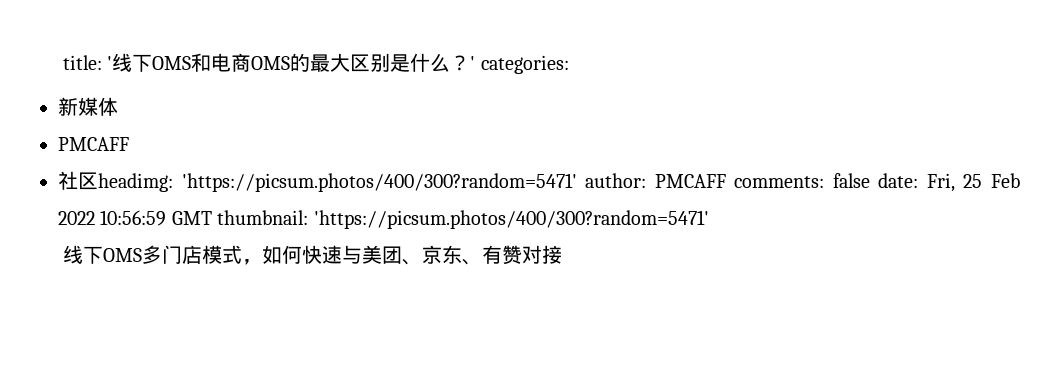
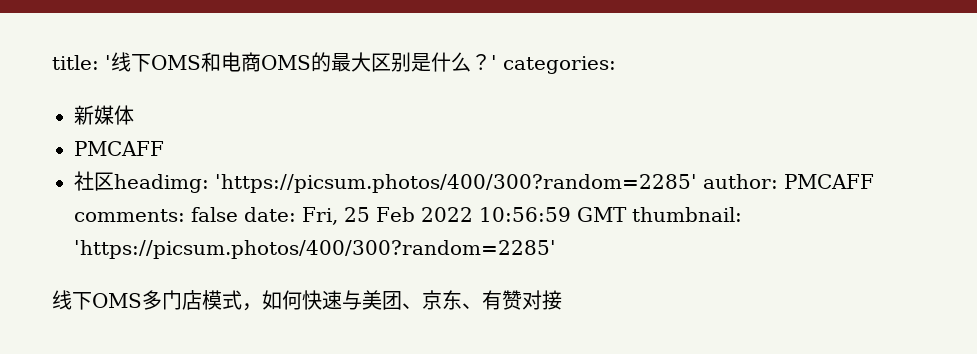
- 社区headimg: 'https://picsum.photos/400/300?random=5471' author: PMCAFF comments: false date: Fri, 25 Feb 2022 10:56:59 GMT thumbnail: 'https://picsum.photos/400/300?random=5471'
+ 社区headimg: 'https://picsum.photos/400/300?random=2285' author: PMCAFF comments: false date: Fri, 25 Feb 2022 10:56:59 GMT thumbnail: 'https://picsum.photos/400/300?random=2285'

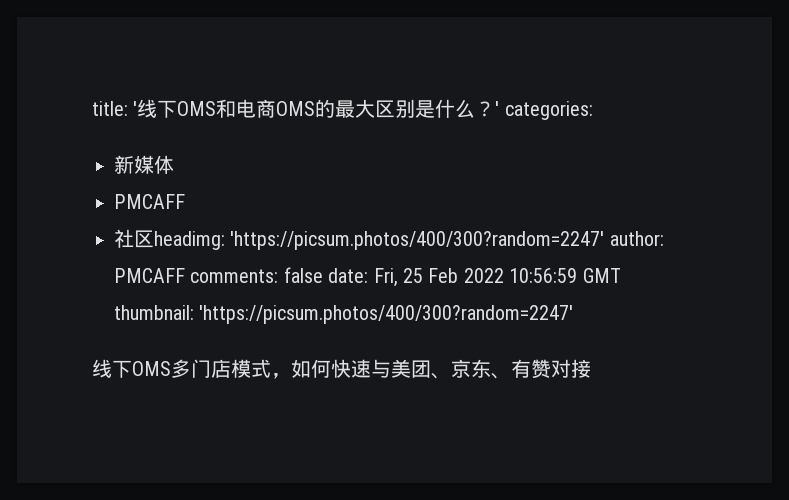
- 社区headimg: 'https://picsum.photos/400/300?random=2285' author: PMCAFF comments: false date: Fri, 25 Feb 2022 10:56:59 GMT thumbnail: 'https://picsum.photos/400/300?random=2285'
+ 社区headimg: 'https://picsum.photos/400/300?random=2247' author: PMCAFF comments: false date: Fri, 25 Feb 2022 10:56:59 GMT thumbnail: 'https://picsum.photos/400/300?random=2247'

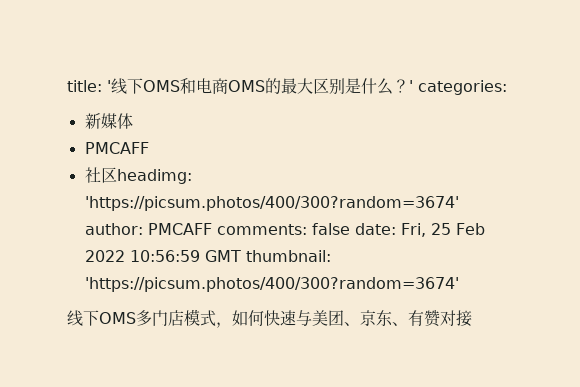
- 社区headimg: 'https://picsum.photos/400/300?random=2247' author: PMCAFF comments: false date: Fri, 25 Feb 2022 10:56:59 GMT thumbnail: 'https://picsum.photos/400/300?random=2247'
+ 社区headimg: 'https://picsum.photos/400/300?random=3674' author: PMCAFF comments: false date: Fri, 25 Feb 2022 10:56:59 GMT thumbnail: 'https://picsum.photos/400/300?random=3674'

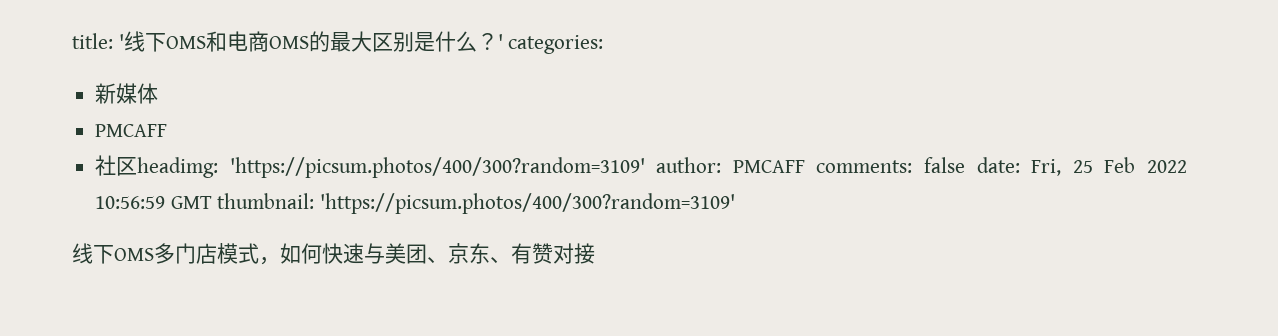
- 社区headimg: 'https://picsum.photos/400/300?random=3674' author: PMCAFF comments: false date: Fri, 25 Feb 2022 10:56:59 GMT thumbnail: 'https://picsum.photos/400/300?random=3674'
+ 社区headimg: 'https://picsum.photos/400/300?random=3109' author: PMCAFF comments: false date: Fri, 25 Feb 2022 10:56:59 GMT thumbnail: 'https://picsum.photos/400/300?random=3109'

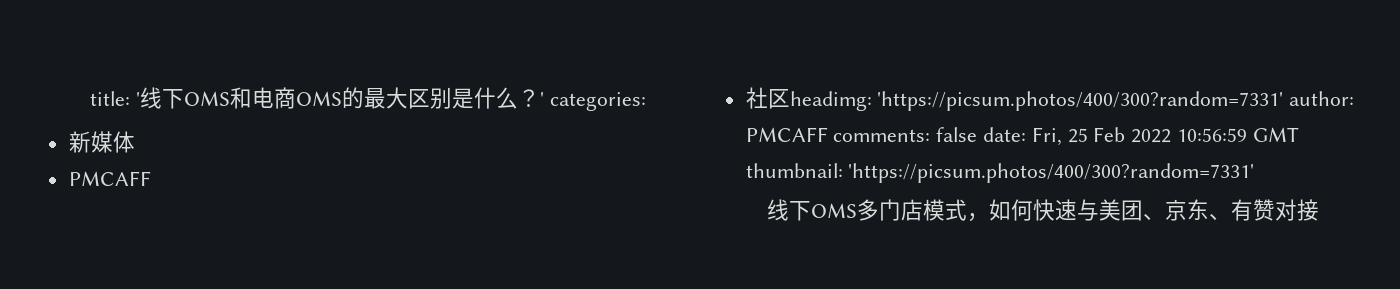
- 社区headimg: 'https://picsum.photos/400/300?random=3109' author: PMCAFF comments: false date: Fri, 25 Feb 2022 10:56:59 GMT thumbnail: 'https://picsum.photos/400/300?random=3109'
+ 社区headimg: 'https://picsum.photos/400/300?random=7331' author: PMCAFF comments: false date: Fri, 25 Feb 2022 10:56:59 GMT thumbnail: 'https://picsum.photos/400/300?random=7331'

